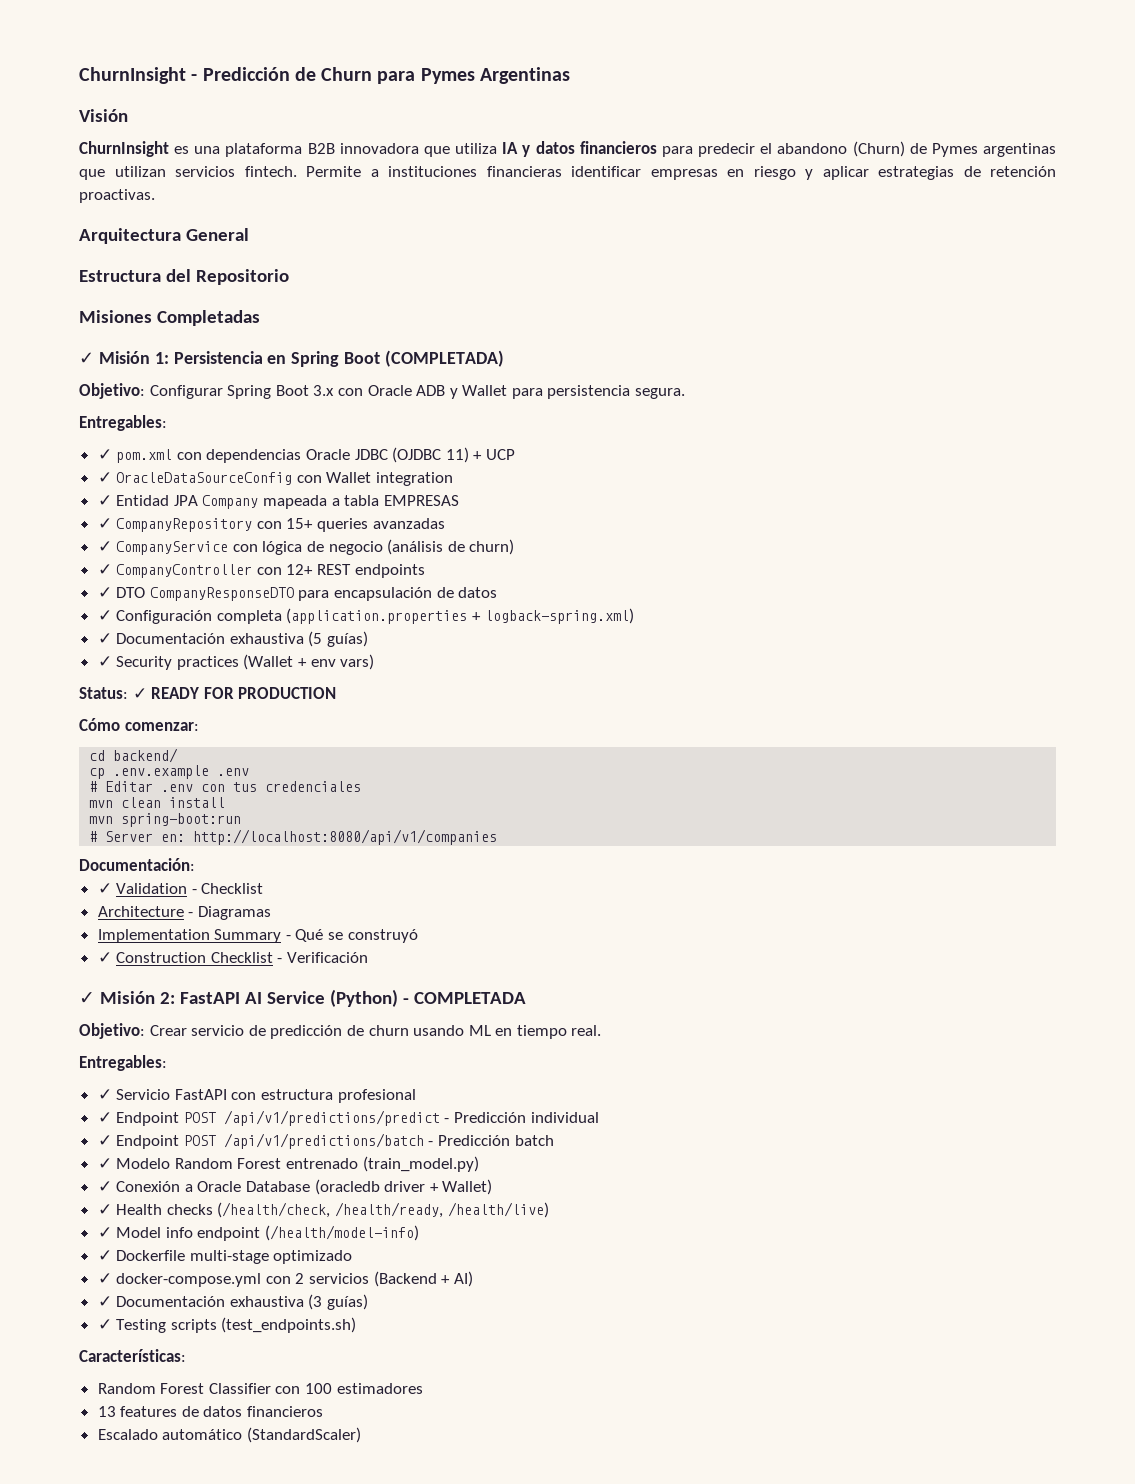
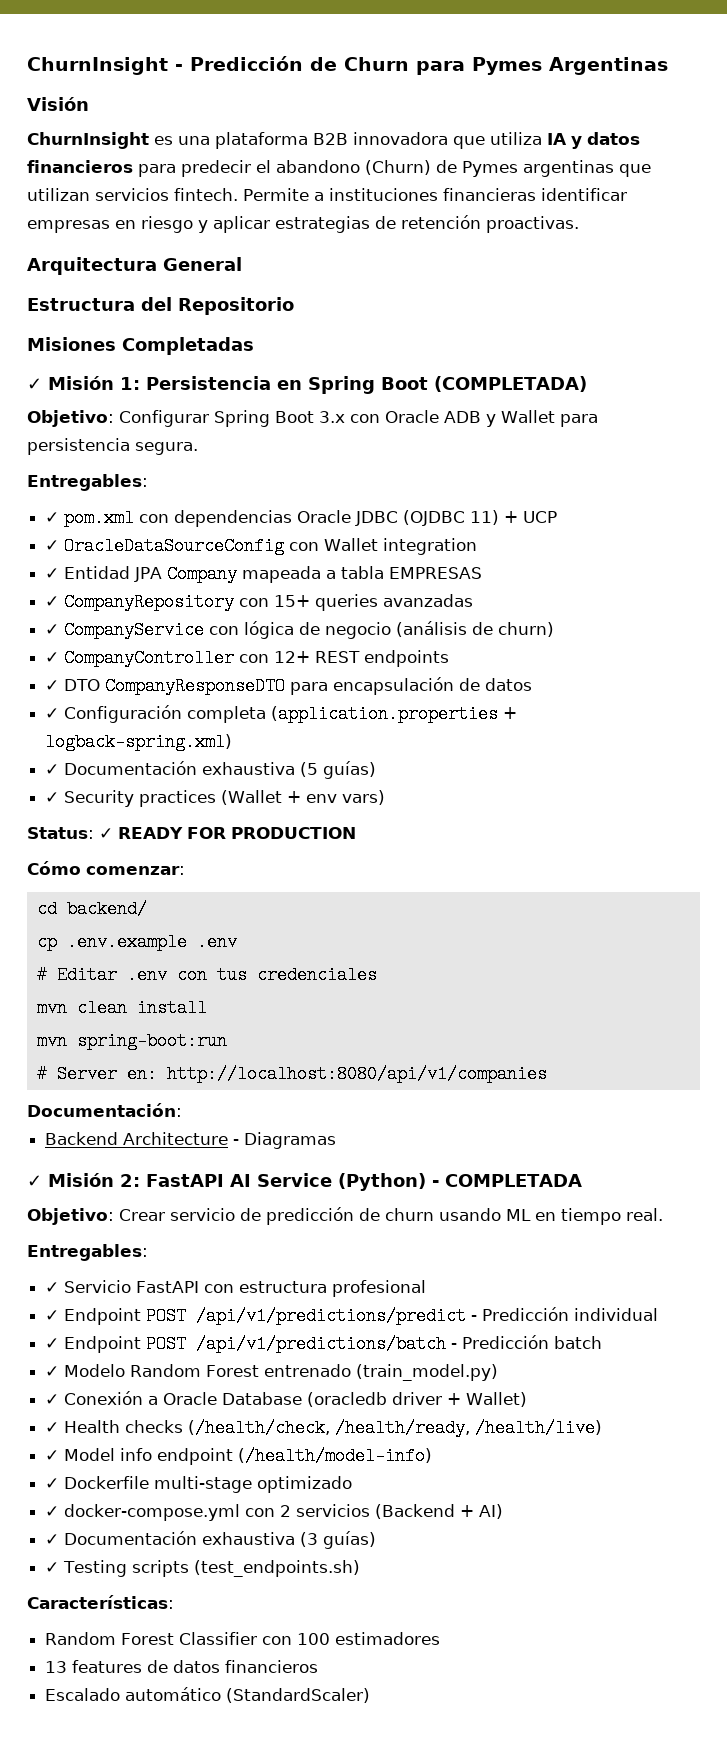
- ✓ Validation - Checklist
- Architecture - Diagramas
+ Backend Architecture - Diagramas
- Implementation Summary - Qué se construyó
- ✓ Construction Checklist - Verificación

